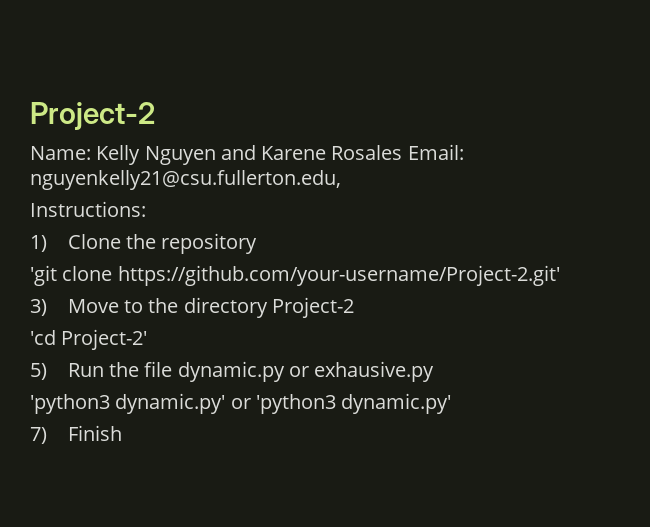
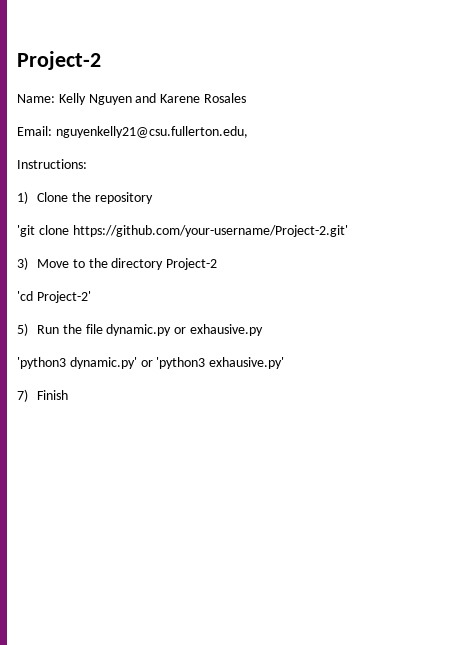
- Name: Kelly Nguyen and Karene Rosales Email: nguyenkelly21@csu.fullerton.edu,
+ Name: Kelly Nguyen and Karene Rosales
+ Email: nguyenkelly21@csu.fullerton.edu,
- 'python3 dynamic.py' or 'python3 dynamic.py'
+ 'python3 dynamic.py' or 'python3 exhausive.py'

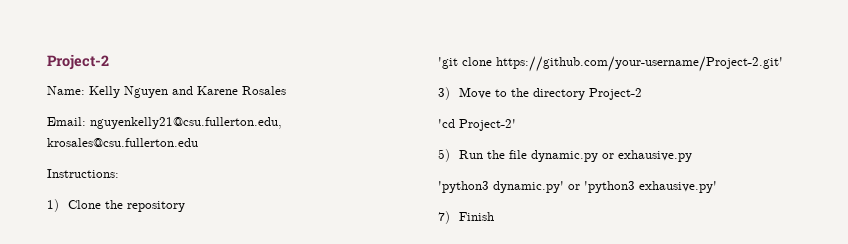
- Email: nguyenkelly21@csu.fullerton.edu,
+ Email: nguyenkelly21@csu.fullerton.edu, krosales@csu.fullerton.edu

